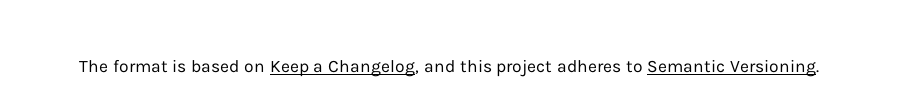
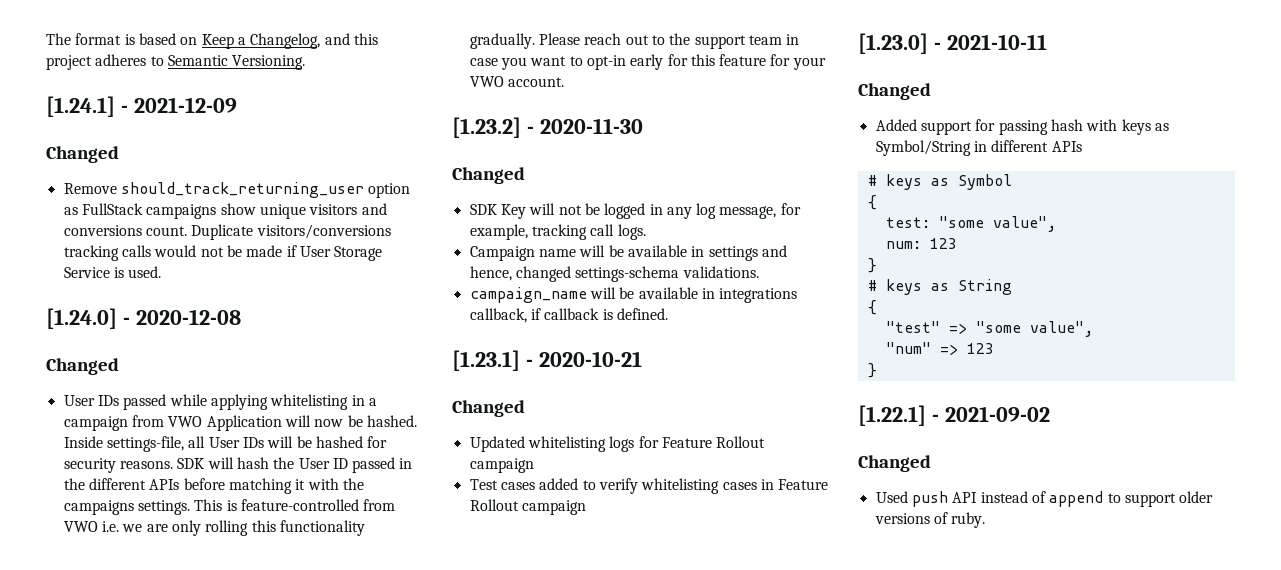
+ [1.24.1] - 2021-12-09
+ Changed
+ Remove should_track_returning_user option as FullStack campaigns show unique visitors and conversions count. Duplicate visitors/conversions tracking calls would not be made if User Storage Service is used.
+ [1.24.0] - 2020-12-08
+ Changed
+ User IDs passed while applying whitelisting in a campaign from VWO Application will now be hashed. Inside settings-file, all User IDs will be hashed for security reasons. SDK will hash the User ID passed in the different APIs before matching it with the campaigns settings. This is feature-controlled from VWO i.e. we are only rolling this functionality gradually. Please reach out to the support team in case you want to opt-in early for this feature for your VWO account.
+ [1.23.2] - 2020-11-30
+ Changed
+ SDK Key will not be logged in any log message, for example, tracking call logs.
+ Campaign name will be available in settings and hence, changed settings-schema validations.
+ campaign_name will be available in integrations callback, if callback is defined.
+ [1.23.1] - 2020-10-21
+ Changed
+ Updated whitelisting logs for Feature Rollout campaign
+ Test cases added to verify whitelisting cases in Feature Rollout campaign
+ [1.23.0] - 2021-10-11
+ Changed
+ Added support for passing hash with keys as Symbol/String in different APIs
+ # keys as Symbol
+ {
+ test: "some value",
+ num: 123
+ }
+ # keys as String
+ {
+ "test" => "some value",
+ "num" => 123
+ }
+ [1.22.1] - 2021-09-02
+ Changed
+ Used push API instead of append to support older versions of ruby.

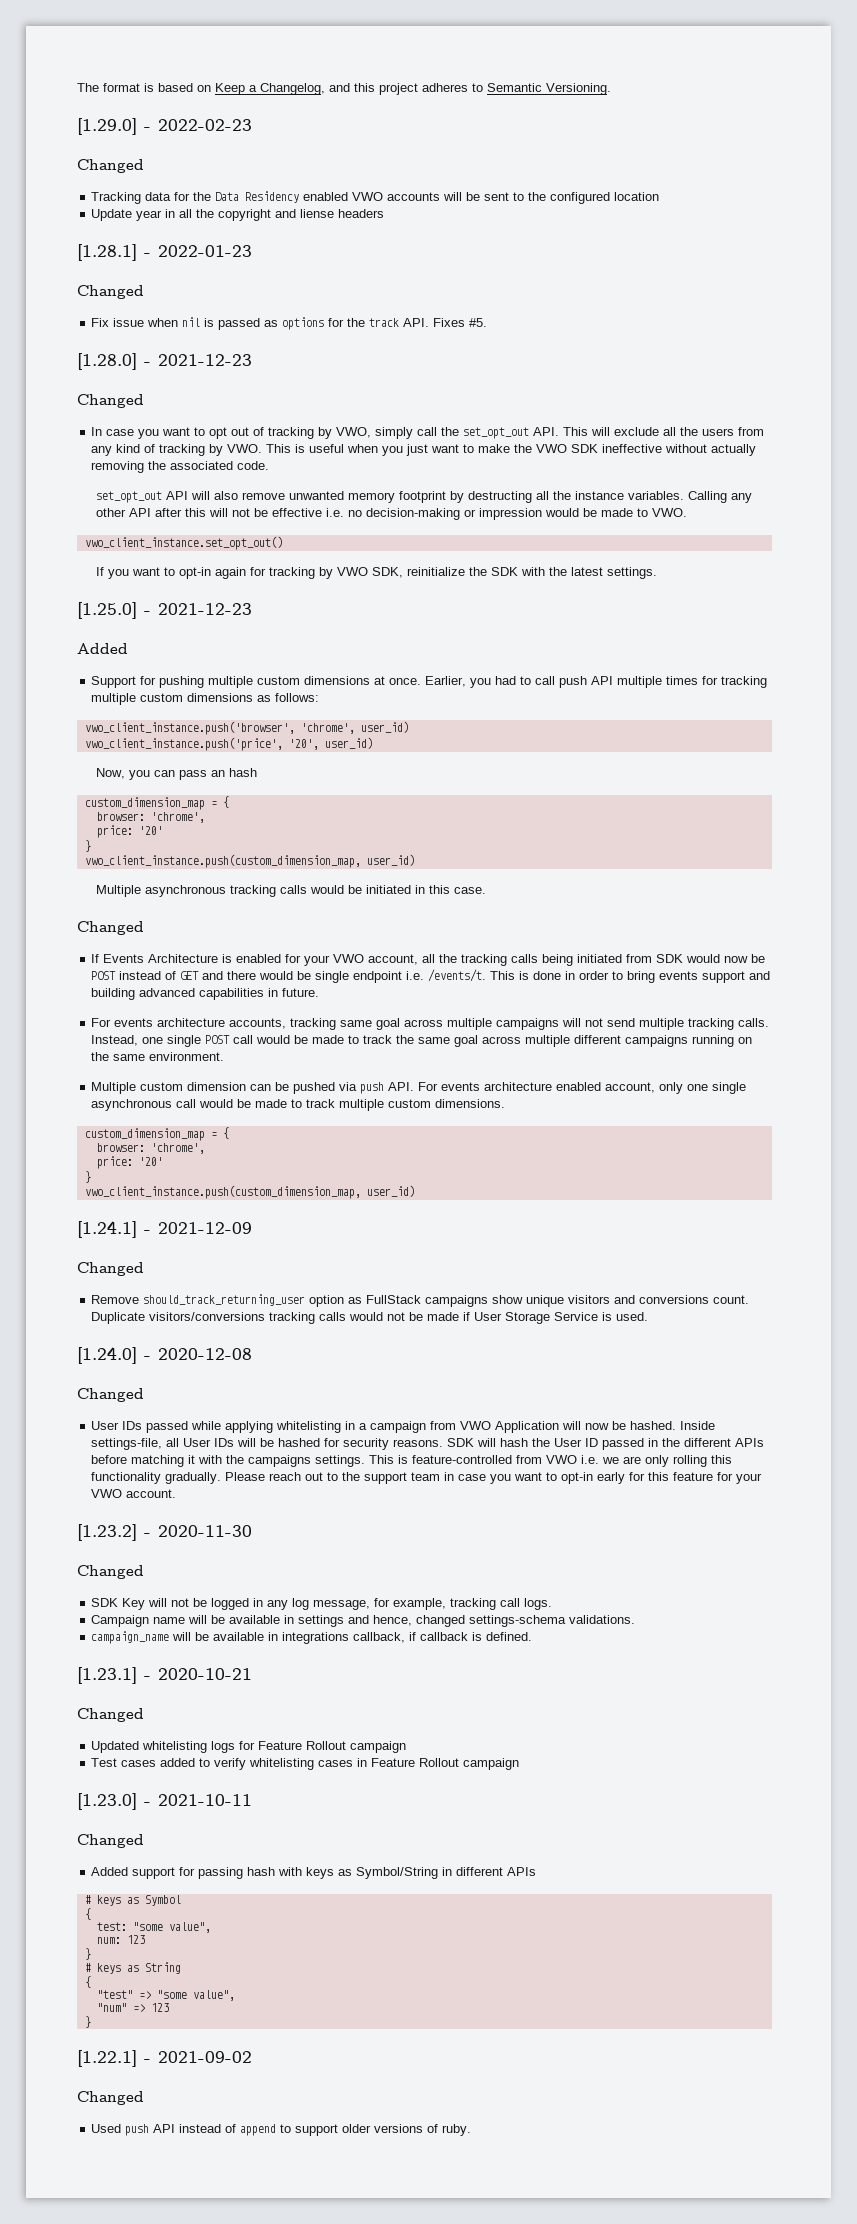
+ [1.29.0] - 2022-02-23
+ Changed
+ Tracking data for the Data Residency enabled VWO accounts will be sent to the configured location
+ Update year in all the copyright and liense headers
+ [1.28.1] - 2022-01-23
+ Changed
+ Fix issue when nil is passed as options for the track API. Fixes #5.
+ [1.28.0] - 2021-12-23
+ Changed
+ In case you want to opt out of tracking by VWO, simply call the set_opt_out API. This will exclude all the users from any kind of tracking by VWO. This is useful when you just want to make the VWO SDK ineffective without actually removing the associated code.
+ set_opt_out API will also remove unwanted memory footprint by destructing all the instance variables. Calling any other API after this will not be effective i.e. no decision-making or impression would be made to VWO.
+ vwo_client_instance.set_opt_out()
+ If you want to opt-in again for tracking by VWO SDK, reinitialize the SDK with the latest settings.
+ [1.25.0] - 2021-12-23
+ Added
+ Support for pushing multiple custom dimensions at once. Earlier, you had to call push API multiple times for tracking multiple custom dimensions as follows:
+ vwo_client_instance.push('browser', 'chrome', user_id)
+ vwo_client_instance.push('price', '20', user_id)
+ Now, you can pass an hash
+ custom_dimension_map = {
+ browser: 'chrome',
+ price: '20'
+ }
+ vwo_client_instance.push(custom_dimension_map, user_id)
+ Multiple asynchronous tracking calls would be initiated in this case.
+ Changed
+ If Events Architecture is enabled for your VWO account, all the tracking calls being initiated from SDK would now be POST instead of GET and there would be single endpoint i.e. /events/t. This is done in order to bring events support and building advanced capabilities in future.
+ For events architecture accounts, tracking same goal across multiple campaigns will not send multiple tracking calls. Instead, one single POST call would be made to track the same goal across multiple different campaigns running on the same environment.
+ Multiple custom dimension can be pushed via push API. For events architecture enabled account, only one single asynchronous call would be made to track multiple custom dimensions.
+ custom_dimension_map = {
+ browser: 'chrome',
+ price: '20'
+ }
+ vwo_client_instance.push(custom_dimension_map, user_id)

